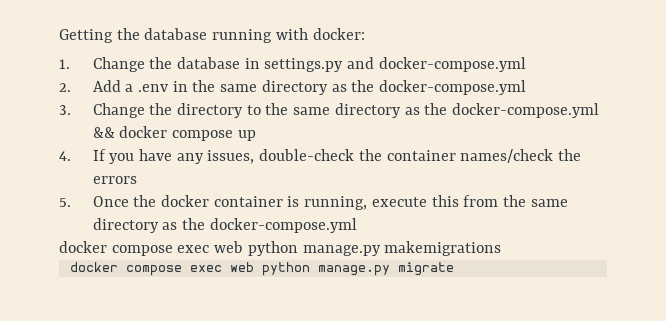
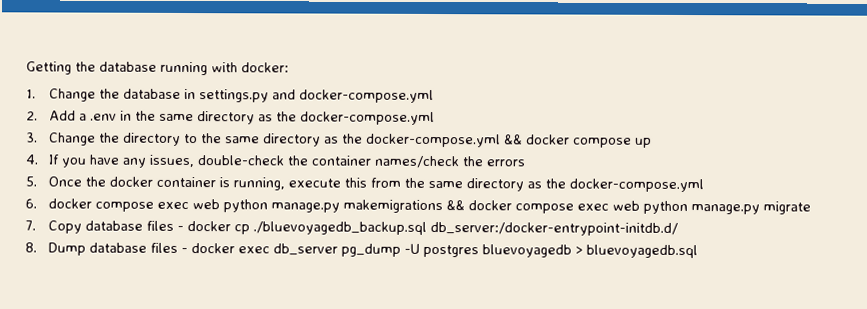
- docker compose exec web python manage.py makemigrations
- docker compose exec web python manage.py migrate
+ 6. docker compose exec web python manage.py makemigrations && docker compose exec web python manage.py migrate
+ 7. Copy database files - docker cp ./bluevoyagedb_backup.sql db_server:/docker-entrypoint-initdb.d/
+ 8. Dump database files - docker exec db_server pg_dump -U postgres bluevoyagedb > bluevoyagedb.sql

